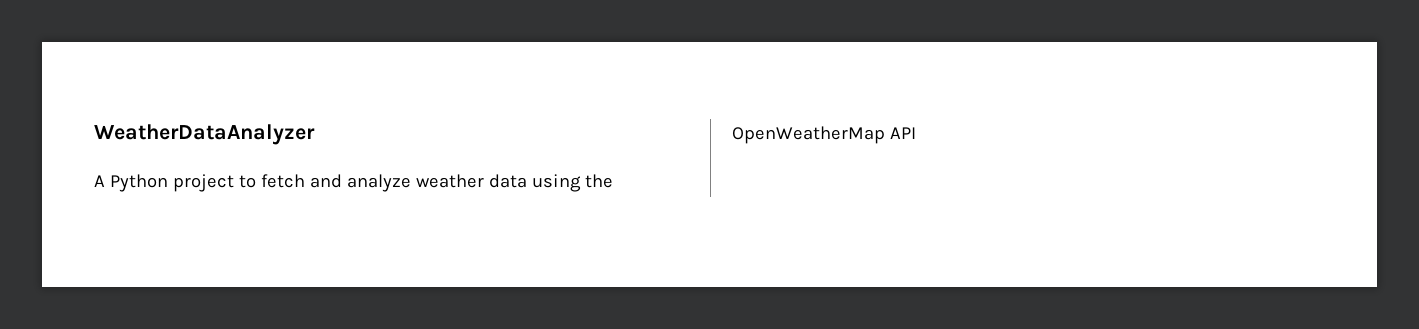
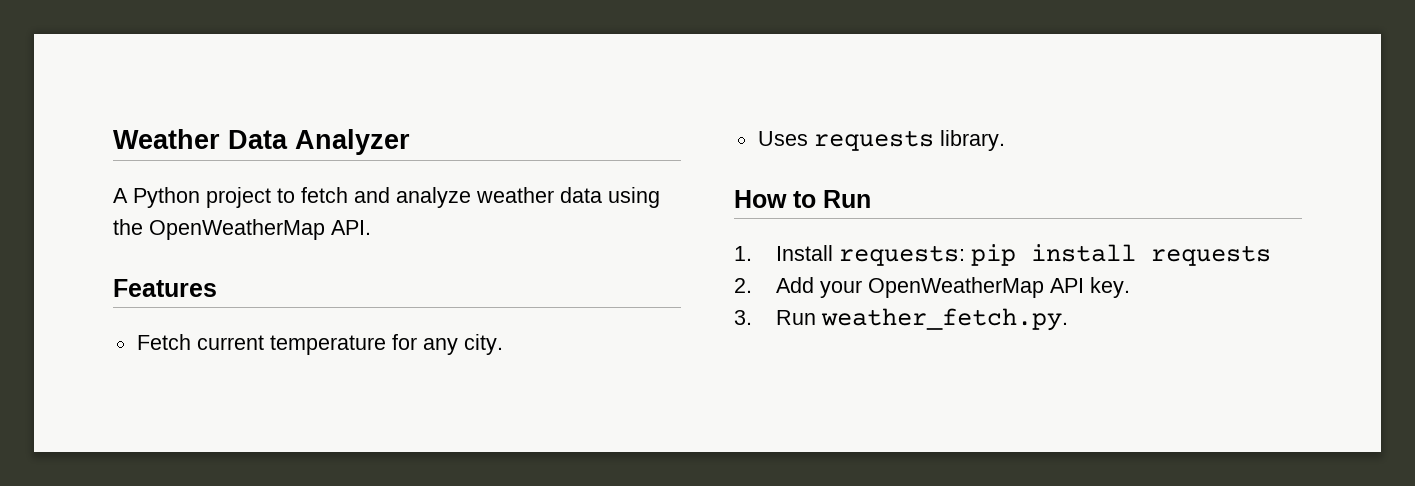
- WeatherDataAnalyzer
+ Weather Data Analyzer
- A Python project to fetch and analyze weather data using the OpenWeatherMap API
+ A Python project to fetch and analyze weather data using the OpenWeatherMap API.
+ Features
+ Fetch current temperature for any city.
+ Uses requests library.
+ How to Run
+ 1. Install requests: pip install requests
+ 2. Add your OpenWeatherMap API key.
+ 3. Run weather_fetch.py.

